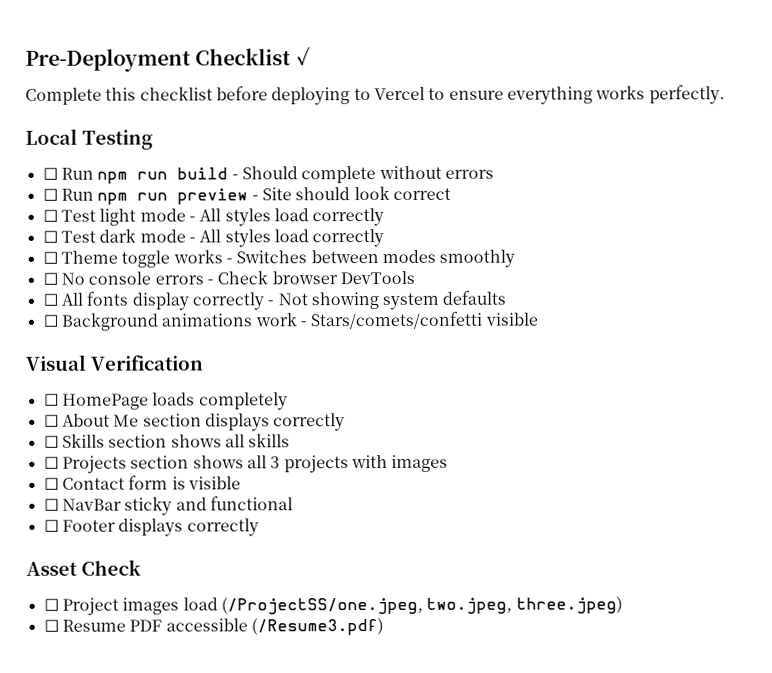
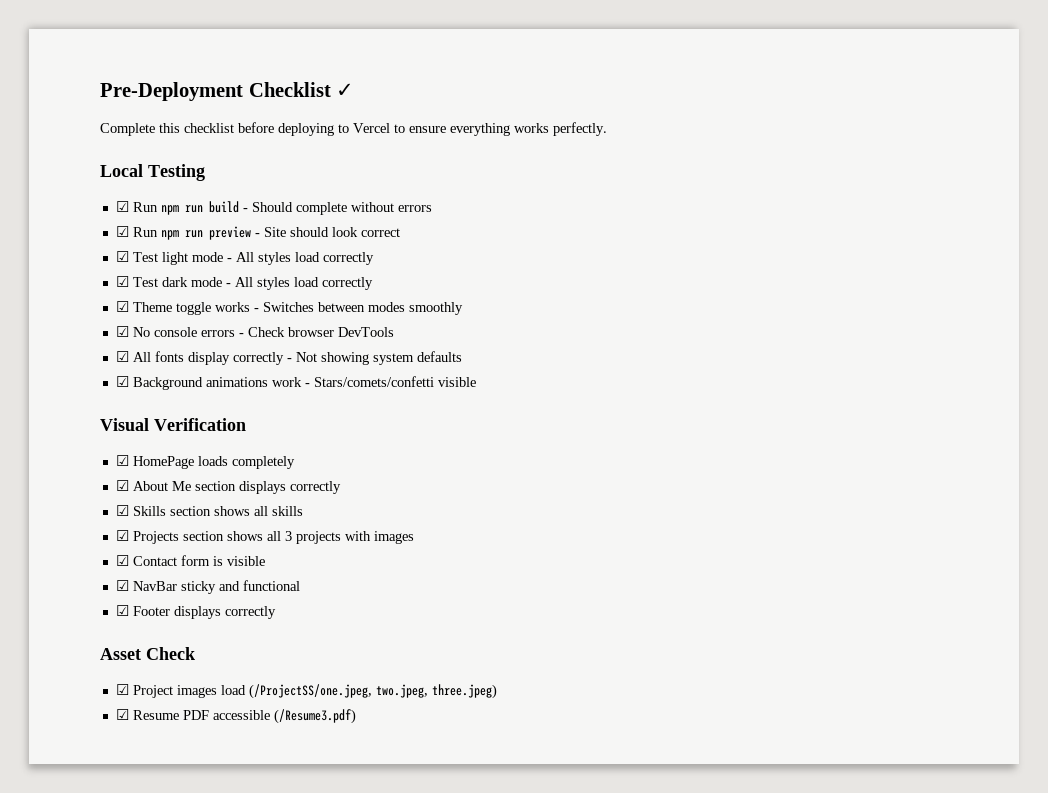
- ☐ Run npm run build - Should complete without errors
+ ☑ Run npm run build - Should complete without errors
- ☐ Run npm run preview - Site should look correct
+ ☑ Run npm run preview - Site should look correct
- ☐ Test light mode - All styles load correctly
+ ☑ Test light mode - All styles load correctly
- ☐ Test dark mode - All styles load correctly
+ ☑ Test dark mode - All styles load correctly
- ☐ Theme toggle works - Switches between modes smoothly
+ ☑ Theme toggle works - Switches between modes smoothly
- ☐ No console errors - Check browser DevTools
+ ☑ No console errors - Check browser DevTools
- ☐ All fonts display correctly - Not showing system defaults
+ ☑ All fonts display correctly - Not showing system defaults
- ☐ Background animations work - Stars/comets/confetti visible
+ ☑ Background animations work - Stars/comets/confetti visible
- ☐ HomePage loads completely
+ ☑ HomePage loads completely
- ☐ About Me section displays correctly
+ ☑ About Me section displays correctly
- ☐ Skills section shows all skills
+ ☑ Skills section shows all skills
- ☐ Projects section shows all 3 projects with images
+ ☑ Projects section shows all 3 projects with images
- ☐ Contact form is visible
+ ☑ Contact form is visible
- ☐ NavBar sticky and functional
+ ☑ NavBar sticky and functional
- ☐ Footer displays correctly
+ ☑ Footer displays correctly
- ☐ Project images load (/ProjectSS/one.jpeg, two.jpeg, three.jpeg)
+ ☑ Project images load (/ProjectSS/one.jpeg, two.jpeg, three.jpeg)
- ☐ Resume PDF accessible (/Resume3.pdf)
+ ☑ Resume PDF accessible (/Resume3.pdf)

